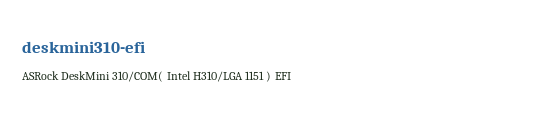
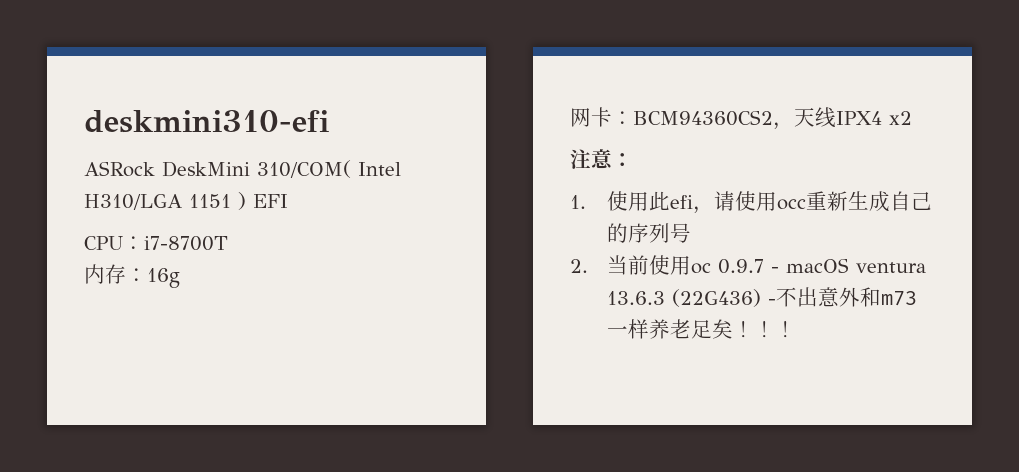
+ CPU：i7-8700T
+ 内存：16g
+ 网卡：BCM94360CS2，天线IPX4 x2
+ 注意：
+ 1.使用此efi，请使用occ重新生成自己的序列号
+ 2.当前使用oc 0.9.7 - macOS ventura 13.6.3 (22G436) -不出意外和m73一样养老足矣！！！

